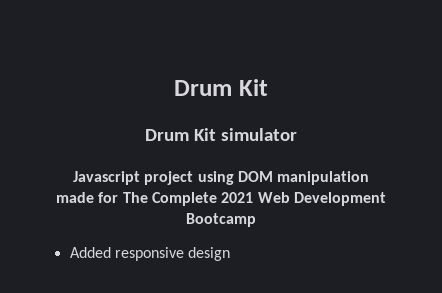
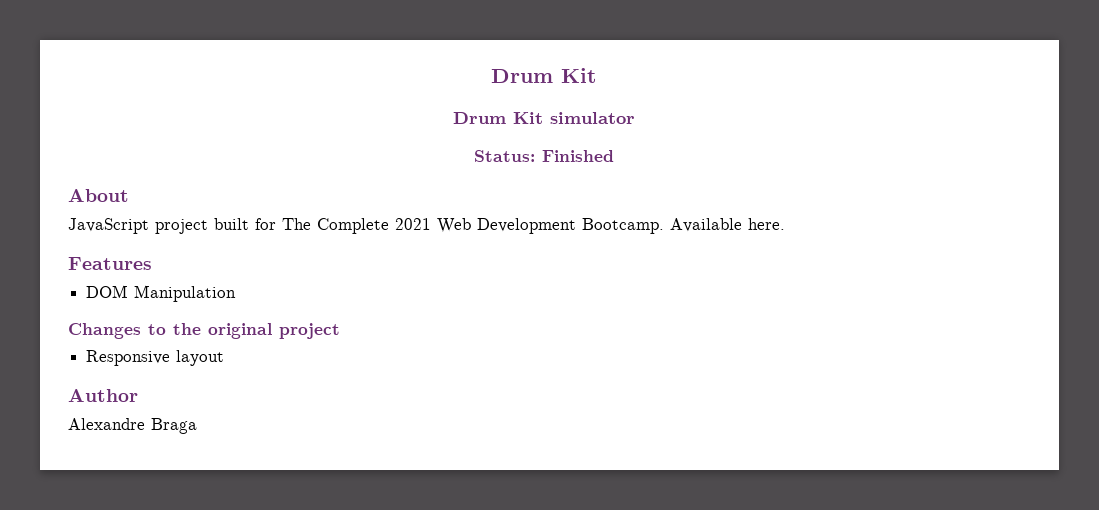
- Javascript project using DOM manipulation made for The Complete 2021 Web Development Bootcamp
- Added responsive design
+ Status: Finished
+ About
+ JavaScript project built for The Complete 2021 Web Development Bootcamp. Available here.
+ Features
+ DOM Manipulation
+ Changes to the original project
+ Responsive layout
+ Author
+ Alexandre Braga

